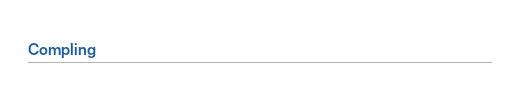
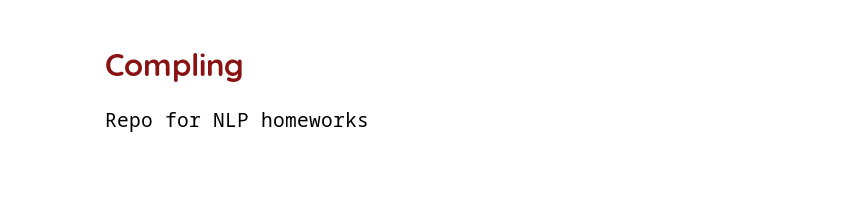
+ Repo for NLP homeworks

